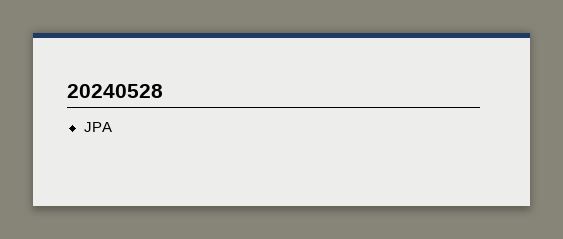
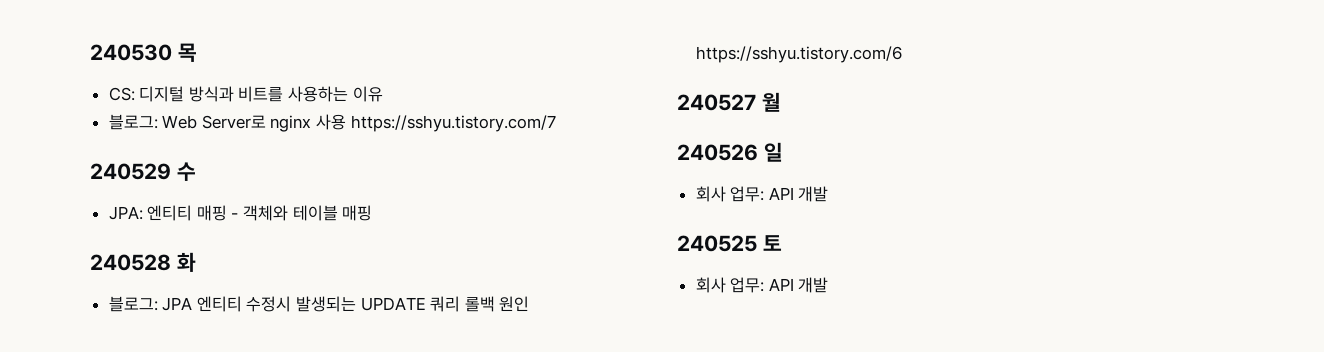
- 20240528
- JPA
+ 240530 목
+ CS: 디지털 방식과 비트를 사용하는 이유
+ 블로그: Web Server로 nginx 사용 https://sshyu.tistory.com/7
+ 240529 수
+ JPA: 엔티티 매핑 - 객체와 테이블 매핑
+ 240528 화
+ 블로그: JPA 엔티티 수정시 발생되는 UPDATE 쿼리 롤백 원인 https://sshyu.tistory.com/6
+ 240527 월
+ 240526 일
+ 회사 업무: API 개발
+ 240525 토
+ 회사 업무: API 개발

